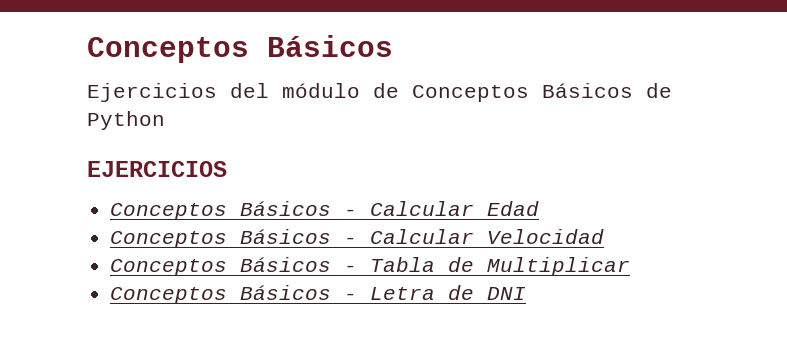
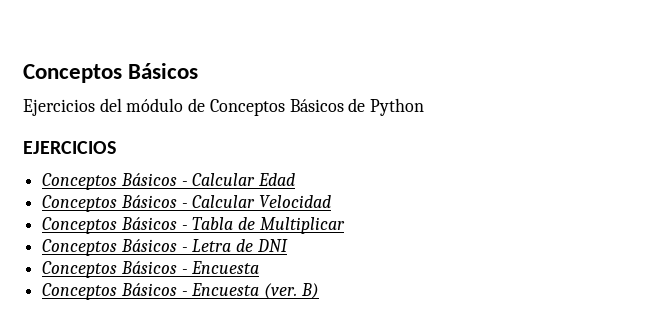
  Conceptos Básicos - Letra de DNI
+ Conceptos Básicos - Encuesta
+ Conceptos Básicos - Encuesta (ver. B)

